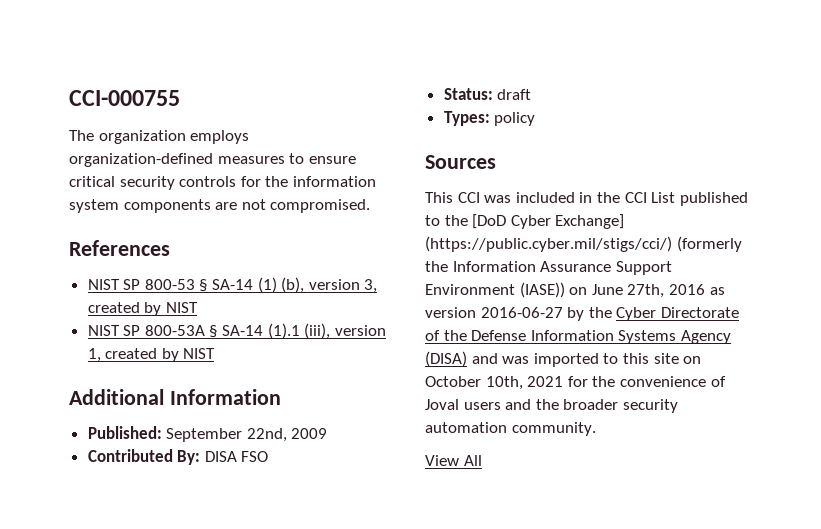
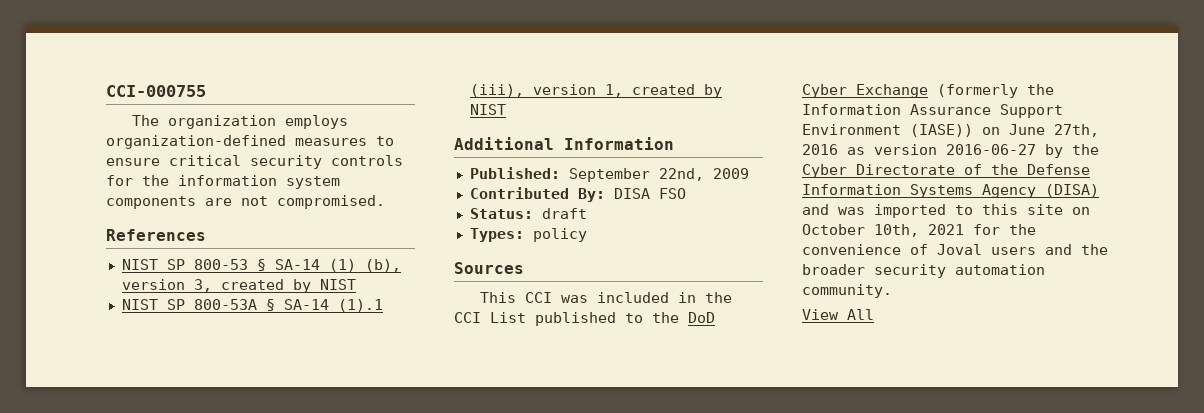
- This CCI was included in the CCI List published to the [DoD Cyber Exchange] (https://public.cyber.mil/stigs/cci/) (formerly the Information Assurance Support Environment (IASE)) on June 27th, 2016 as version 2016-06-27 by the Cyber Directorate of the Defense Information Systems Agency (DISA) and was imported to this site on October 10th, 2021 for the convenience of Joval users and the broader security automation community.
+ This CCI was included in the CCI List published to the DoD Cyber Exchange (formerly the Information Assurance Support Environment (IASE)) on June 27th, 2016 as version 2016-06-27 by the Cyber Directorate of the Defense Information Systems Agency (DISA) and was imported to this site on October 10th, 2021 for the convenience of Joval users and the broader security automation community.

